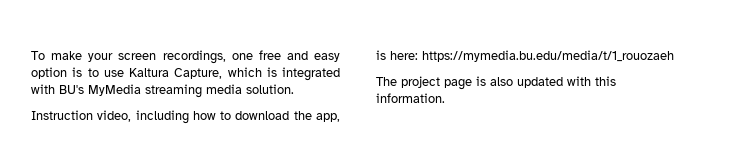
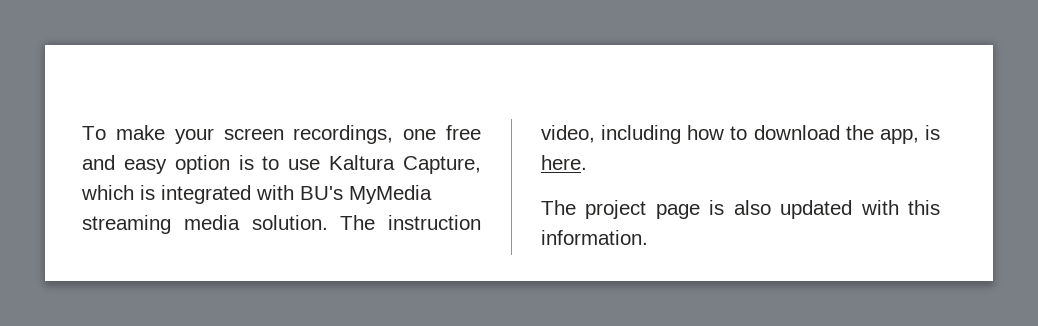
- To make your screen recordings, one free and easy option is to use Kaltura Capture, which is integrated with BU's MyMedia streaming media solution.
- Instruction video, including how to download the app, is here: https://mymedia.bu.edu/media/t/1_rouozaeh
+ To make your screen recordings, one free and easy option is to use Kaltura Capture, which is integrated with BU's MyMedia streaming media solution. The instruction video, including how to download the app, is here.

